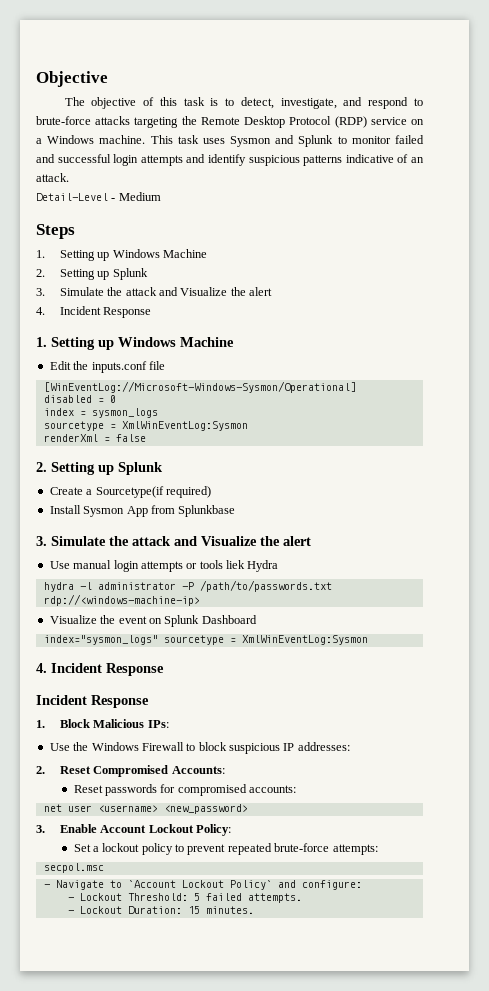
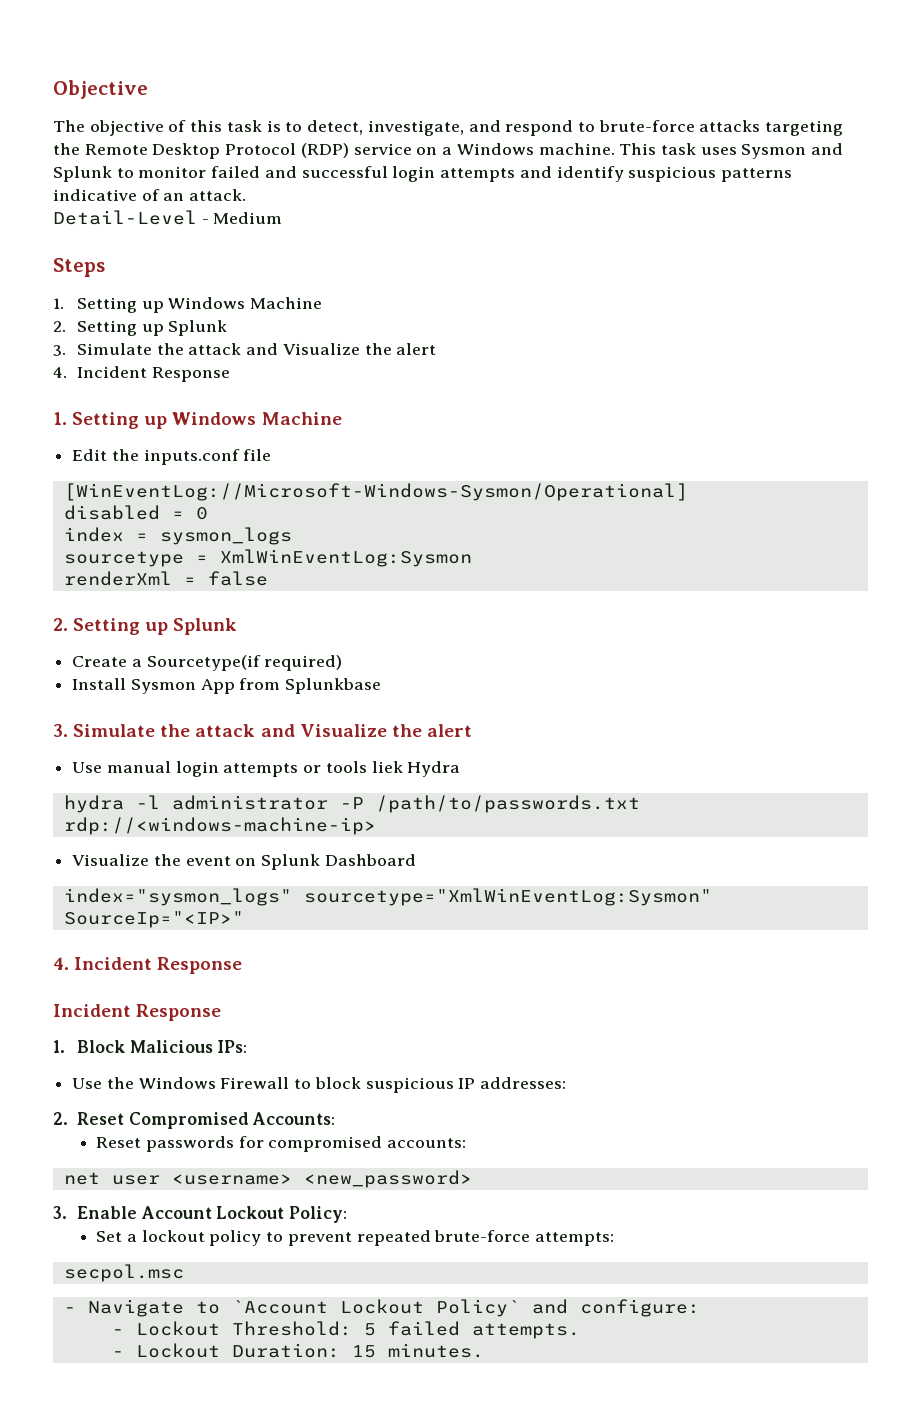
- index="sysmon_logs" sourcetype = XmlWinEventLog:Sysmon
+ index="sysmon_logs" sourcetype="XmlWinEventLog:Sysmon" SourceIp="<IP>"

